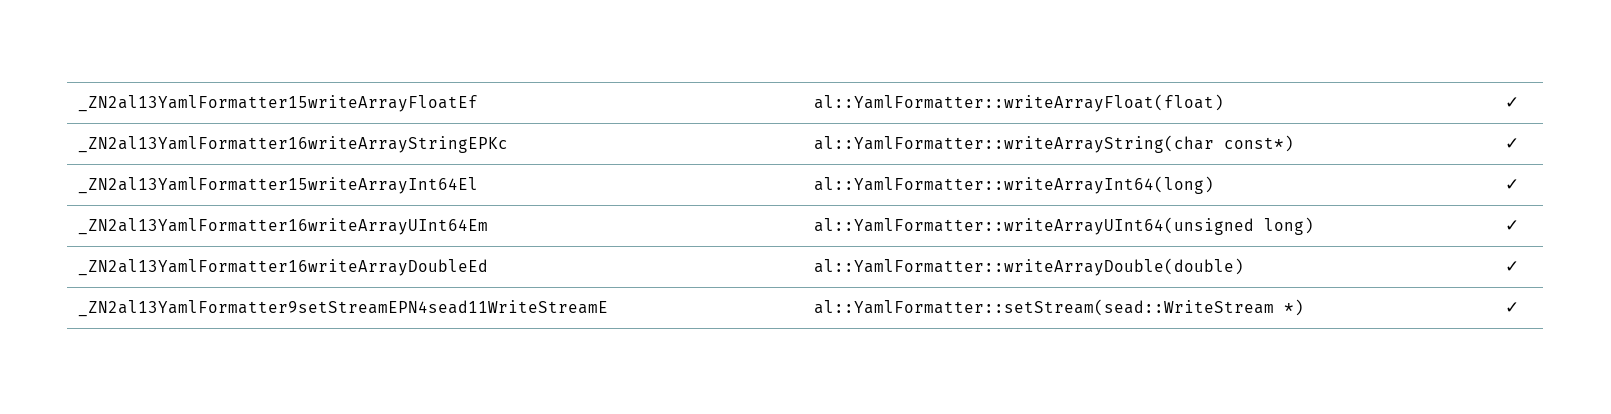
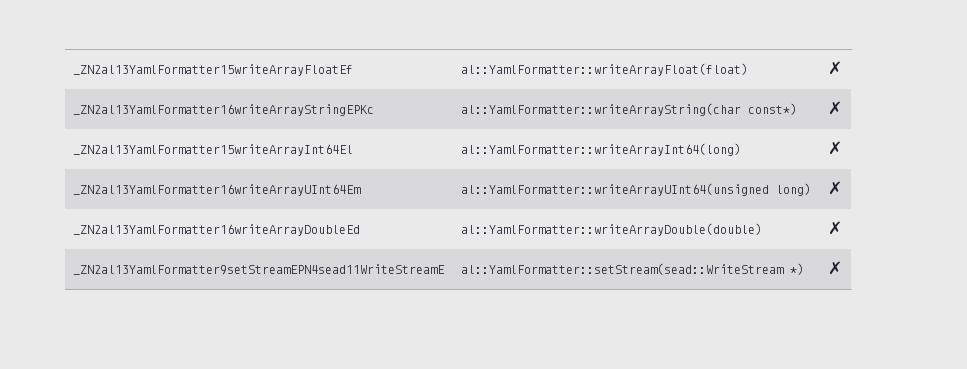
- _ZN2al13YamlFormatter15writeArrayFloatEf | al::YamlFormatter::writeArrayFloat(float) | ✓
+ _ZN2al13YamlFormatter15writeArrayFloatEf | al::YamlFormatter::writeArrayFloat(float) | ✗
- _ZN2al13YamlFormatter16writeArrayStringEPKc | al::YamlFormatter::writeArrayString(char const*) | ✓
+ _ZN2al13YamlFormatter16writeArrayStringEPKc | al::YamlFormatter::writeArrayString(char const*) | ✗
- _ZN2al13YamlFormatter15writeArrayInt64El | al::YamlFormatter::writeArrayInt64(long) | ✓
+ _ZN2al13YamlFormatter15writeArrayInt64El | al::YamlFormatter::writeArrayInt64(long) | ✗
- _ZN2al13YamlFormatter16writeArrayUInt64Em | al::YamlFormatter::writeArrayUInt64(unsigned long) | ✓
+ _ZN2al13YamlFormatter16writeArrayUInt64Em | al::YamlFormatter::writeArrayUInt64(unsigned long) | ✗
- _ZN2al13YamlFormatter16writeArrayDoubleEd | al::YamlFormatter::writeArrayDouble(double) | ✓
+ _ZN2al13YamlFormatter16writeArrayDoubleEd | al::YamlFormatter::writeArrayDouble(double) | ✗
- _ZN2al13YamlFormatter9setStreamEPN4sead11WriteStreamE | al::YamlFormatter::setStream(sead::WriteStream *) | ✓
+ _ZN2al13YamlFormatter9setStreamEPN4sead11WriteStreamE | al::YamlFormatter::setStream(sead::WriteStream *) | ✗

